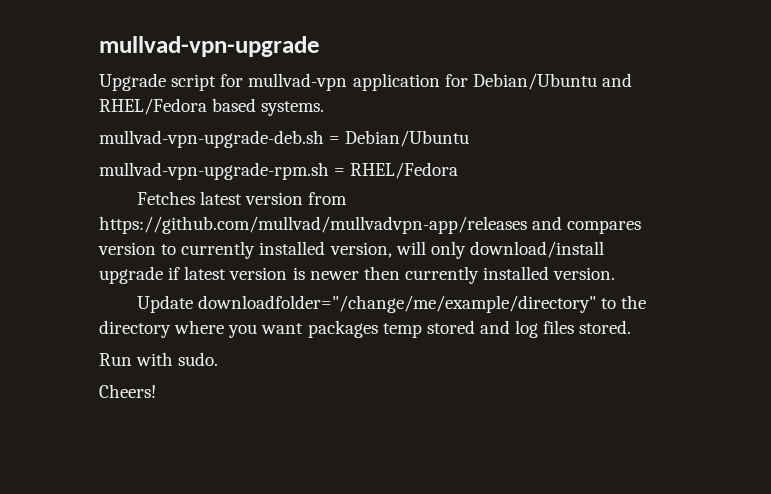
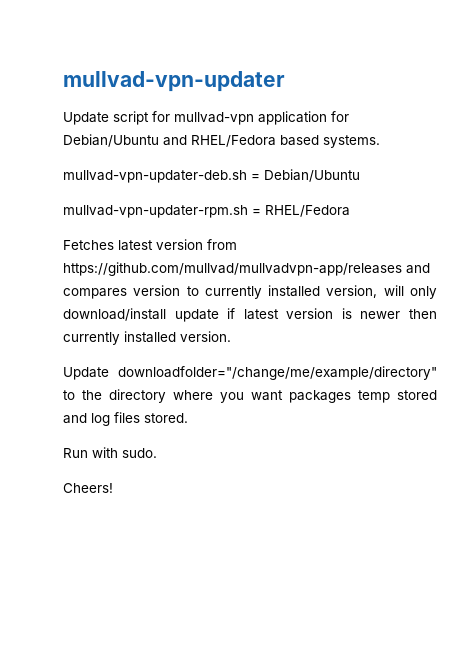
- mullvad-vpn-upgrade
- Upgrade script for mullvad-vpn application for Debian/Ubuntu and RHEL/Fedora based systems.
+ mullvad-vpn-updater
+ Update script for mullvad-vpn application for Debian/Ubuntu and RHEL/Fedora based systems.
- mullvad-vpn-upgrade-deb.sh = Debian/Ubuntu
+ mullvad-vpn-updater-deb.sh = Debian/Ubuntu
- mullvad-vpn-upgrade-rpm.sh = RHEL/Fedora
+ mullvad-vpn-updater-rpm.sh = RHEL/Fedora
- Fetches latest version from https://github.com/mullvad/mullvadvpn-app/releases and compares version to currently installed version, will only download/install upgrade if latest version is newer then currently installed version.
+ Fetches latest version from https://github.com/mullvad/mullvadvpn-app/releases and compares version to currently installed version, will only download/install update if latest version is newer then currently installed version.

